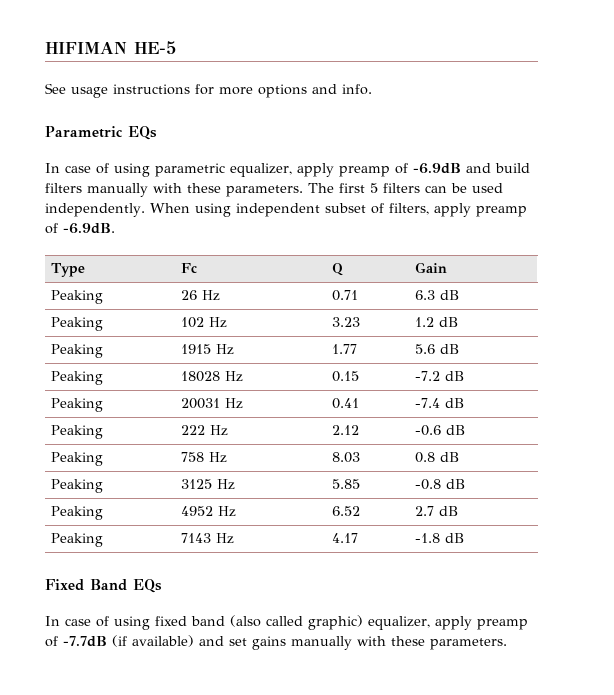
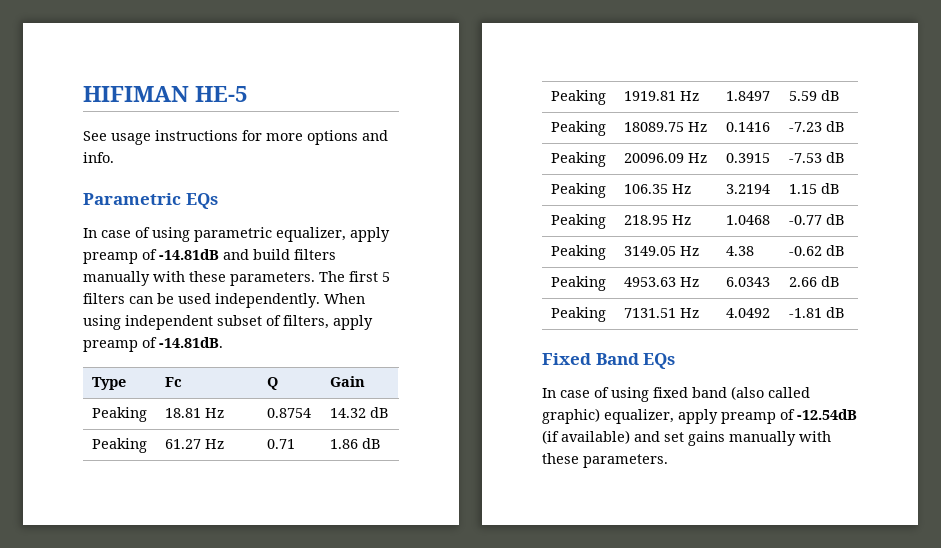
- In case of using parametric equalizer, apply preamp of -6.9dB and build filters manually with these parameters.
+ In case of using parametric equalizer, apply preamp of -14.81dB and build filters manually with these parameters.
- When using independent subset of filters, apply preamp of -6.9dB.
+ When using independent subset of filters, apply preamp of -14.81dB.
- Peaking | 26 Hz | 0.71 | 6.3 dB
- Peaking | 102 Hz | 3.23 | 1.2 dB
- Peaking | 1915 Hz | 1.77 | 5.6 dB
- Peaking | 18028 Hz | 0.15 | -7.2 dB
- Peaking | 20031 Hz | 0.41 | -7.4 dB
- Peaking | 222 Hz | 2.12 | -0.6 dB
- Peaking | 758 Hz | 8.03 | 0.8 dB
- Peaking | 3125 Hz | 5.85 | -0.8 dB
- Peaking | 4952 Hz | 6.52 | 2.7 dB
- Peaking | 7143 Hz | 4.17 | -1.8 dB
+ Peaking | 18.81 Hz | 0.8754 | 14.32 dB
+ Peaking | 61.27 Hz | 0.71 | 1.86 dB
+ Peaking | 1919.81 Hz | 1.8497 | 5.59 dB
+ Peaking | 18089.75 Hz | 0.1416 | -7.23 dB
+ Peaking | 20096.09 Hz | 0.3915 | -7.53 dB
+ Peaking | 106.35 Hz | 3.2194 | 1.15 dB
+ Peaking | 218.95 Hz | 1.0468 | -0.77 dB
+ Peaking | 3149.05 Hz | 4.38 | -0.62 dB
+ Peaking | 4953.63 Hz | 6.0343 | 2.66 dB
+ Peaking | 7131.51 Hz | 4.0492 | -1.81 dB
- In case of using fixed band (also called graphic) equalizer, apply preamp of -7.7dB (if available) and set gains manually with these parameters.
+ In case of using fixed band (also called graphic) equalizer, apply preamp of -12.54dB (if available) and set gains manually with these parameters.

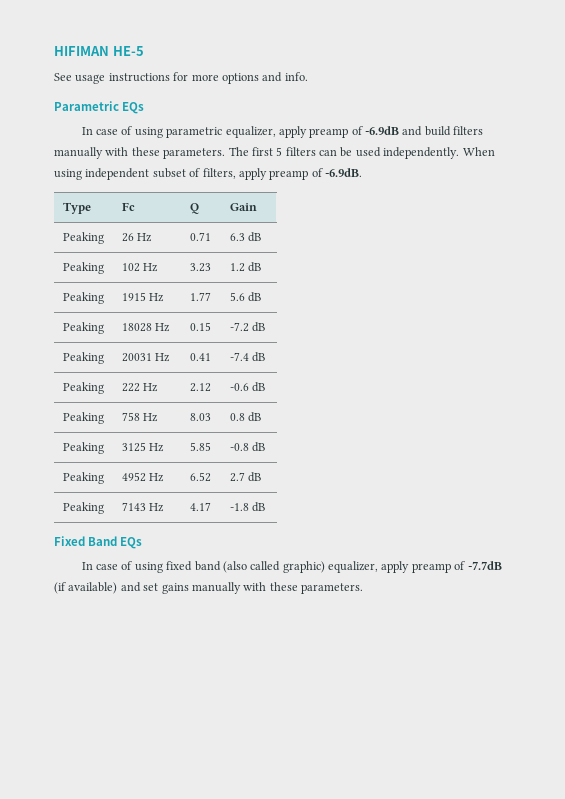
- In case of using parametric equalizer, apply preamp of -14.81dB and build filters manually with these parameters.
+ In case of using parametric equalizer, apply preamp of -6.9dB and build filters manually with these parameters.
- When using independent subset of filters, apply preamp of -14.81dB.
+ When using independent subset of filters, apply preamp of -6.9dB.
- Peaking | 18.81 Hz | 0.8754 | 14.32 dB
- Peaking | 61.27 Hz | 0.71 | 1.86 dB
- Peaking | 1919.81 Hz | 1.8497 | 5.59 dB
- Peaking | 18089.75 Hz | 0.1416 | -7.23 dB
- Peaking | 20096.09 Hz | 0.3915 | -7.53 dB
- Peaking | 106.35 Hz | 3.2194 | 1.15 dB
- Peaking | 218.95 Hz | 1.0468 | -0.77 dB
- Peaking | 3149.05 Hz | 4.38 | -0.62 dB
- Peaking | 4953.63 Hz | 6.0343 | 2.66 dB
- Peaking | 7131.51 Hz | 4.0492 | -1.81 dB
+ Peaking | 26 Hz | 0.71 | 6.3 dB
+ Peaking | 102 Hz | 3.23 | 1.2 dB
+ Peaking | 1915 Hz | 1.77 | 5.6 dB
+ Peaking | 18028 Hz | 0.15 | -7.2 dB
+ Peaking | 20031 Hz | 0.41 | -7.4 dB
+ Peaking | 222 Hz | 2.12 | -0.6 dB
+ Peaking | 758 Hz | 8.03 | 0.8 dB
+ Peaking | 3125 Hz | 5.85 | -0.8 dB
+ Peaking | 4952 Hz | 6.52 | 2.7 dB
+ Peaking | 7143 Hz | 4.17 | -1.8 dB
- In case of using fixed band (also called graphic) equalizer, apply preamp of -12.54dB (if available) and set gains manually with these parameters.
+ In case of using fixed band (also called graphic) equalizer, apply preamp of -7.7dB (if available) and set gains manually with these parameters.

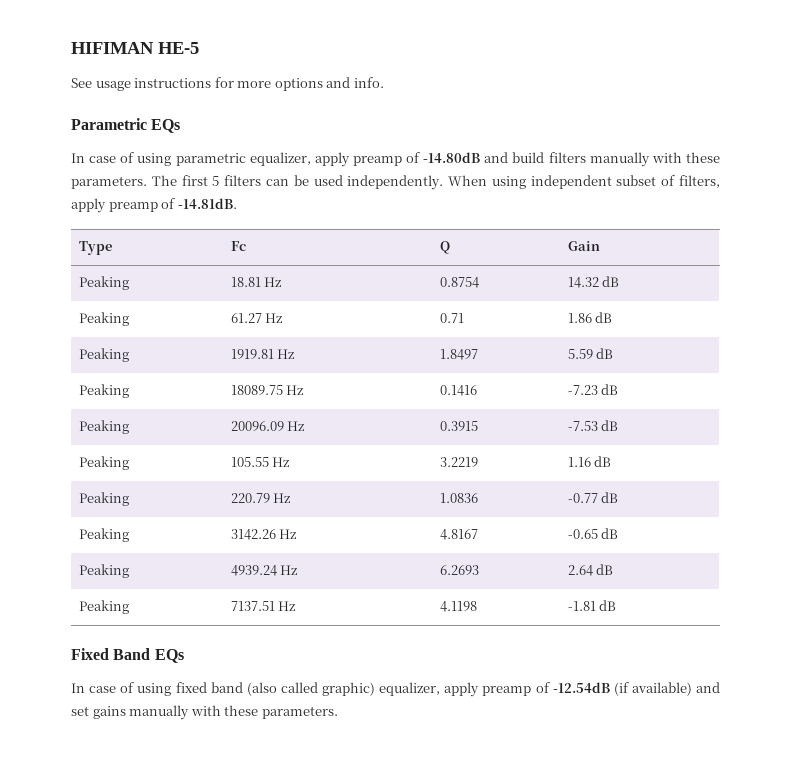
- In case of using parametric equalizer, apply preamp of -6.9dB and build filters manually with these parameters.
+ In case of using parametric equalizer, apply preamp of -14.80dB and build filters manually with these parameters.
- When using independent subset of filters, apply preamp of -6.9dB.
+ When using independent subset of filters, apply preamp of -14.81dB.
- Peaking | 26 Hz | 0.71 | 6.3 dB
- Peaking | 102 Hz | 3.23 | 1.2 dB
- Peaking | 1915 Hz | 1.77 | 5.6 dB
- Peaking | 18028 Hz | 0.15 | -7.2 dB
- Peaking | 20031 Hz | 0.41 | -7.4 dB
- Peaking | 222 Hz | 2.12 | -0.6 dB
- Peaking | 758 Hz | 8.03 | 0.8 dB
- Peaking | 3125 Hz | 5.85 | -0.8 dB
- Peaking | 4952 Hz | 6.52 | 2.7 dB
- Peaking | 7143 Hz | 4.17 | -1.8 dB
+ Peaking | 18.81 Hz | 0.8754 | 14.32 dB
+ Peaking | 61.27 Hz | 0.71 | 1.86 dB
+ Peaking | 1919.81 Hz | 1.8497 | 5.59 dB
+ Peaking | 18089.75 Hz | 0.1416 | -7.23 dB
+ Peaking | 20096.09 Hz | 0.3915 | -7.53 dB
+ Peaking | 105.55 Hz | 3.2219 | 1.16 dB
+ Peaking | 220.79 Hz | 1.0836 | -0.77 dB
+ Peaking | 3142.26 Hz | 4.8167 | -0.65 dB
+ Peaking | 4939.24 Hz | 6.2693 | 2.64 dB
+ Peaking | 7137.51 Hz | 4.1198 | -1.81 dB
- In case of using fixed band (also called graphic) equalizer, apply preamp of -7.7dB (if available) and set gains manually with these parameters.
+ In case of using fixed band (also called graphic) equalizer, apply preamp of -12.54dB (if available) and set gains manually with these parameters.

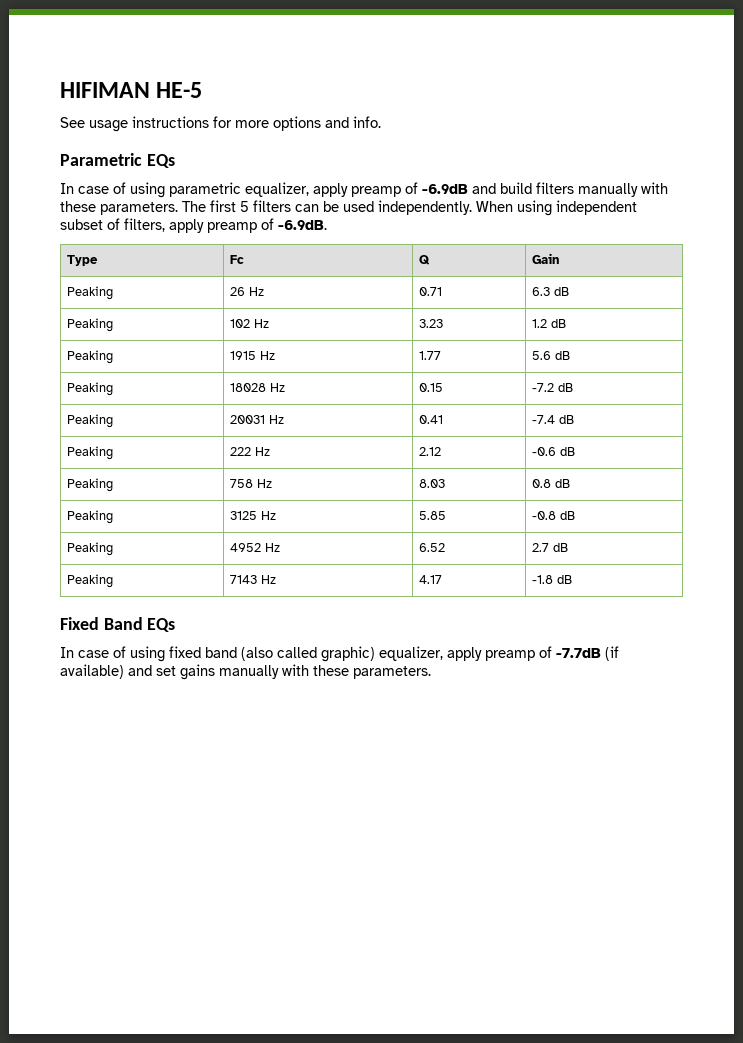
- In case of using parametric equalizer, apply preamp of -14.80dB and build filters manually with these parameters.
+ In case of using parametric equalizer, apply preamp of -6.9dB and build filters manually with these parameters.
- When using independent subset of filters, apply preamp of -14.81dB.
+ When using independent subset of filters, apply preamp of -6.9dB.
- Peaking | 18.81 Hz | 0.8754 | 14.32 dB
- Peaking | 61.27 Hz | 0.71 | 1.86 dB
- Peaking | 1919.81 Hz | 1.8497 | 5.59 dB
- Peaking | 18089.75 Hz | 0.1416 | -7.23 dB
- Peaking | 20096.09 Hz | 0.3915 | -7.53 dB
- Peaking | 105.55 Hz | 3.2219 | 1.16 dB
- Peaking | 220.79 Hz | 1.0836 | -0.77 dB
- Peaking | 3142.26 Hz | 4.8167 | -0.65 dB
- Peaking | 4939.24 Hz | 6.2693 | 2.64 dB
- Peaking | 7137.51 Hz | 4.1198 | -1.81 dB
+ Peaking | 26 Hz | 0.71 | 6.3 dB
+ Peaking | 102 Hz | 3.23 | 1.2 dB
+ Peaking | 1915 Hz | 1.77 | 5.6 dB
+ Peaking | 18028 Hz | 0.15 | -7.2 dB
+ Peaking | 20031 Hz | 0.41 | -7.4 dB
+ Peaking | 222 Hz | 2.12 | -0.6 dB
+ Peaking | 758 Hz | 8.03 | 0.8 dB
+ Peaking | 3125 Hz | 5.85 | -0.8 dB
+ Peaking | 4952 Hz | 6.52 | 2.7 dB
+ Peaking | 7143 Hz | 4.17 | -1.8 dB
- In case of using fixed band (also called graphic) equalizer, apply preamp of -12.54dB (if available) and set gains manually with these parameters.
+ In case of using fixed band (also called graphic) equalizer, apply preamp of -7.7dB (if available) and set gains manually with these parameters.

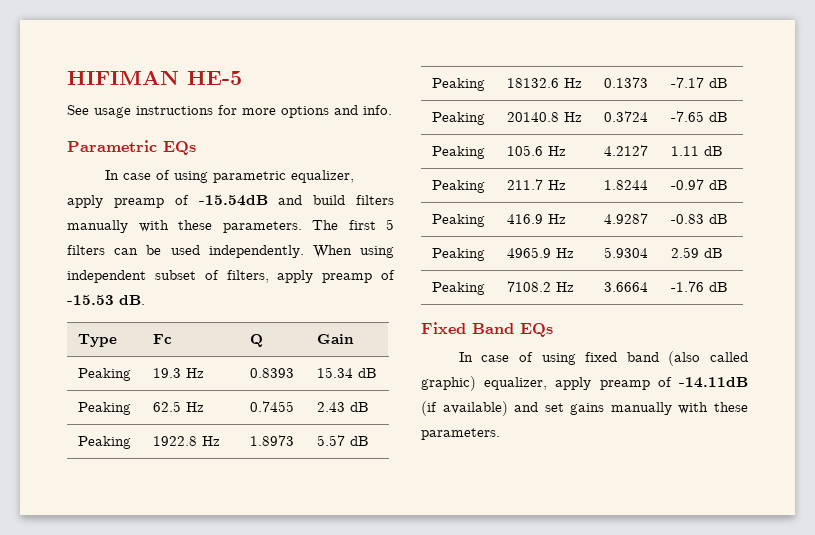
- In case of using parametric equalizer, apply preamp of -6.9dB and build filters manually with these parameters.
+ In case of using parametric equalizer, apply preamp of -15.54dB and build filters manually with these parameters.
- When using independent subset of filters, apply preamp of -6.9dB.
+ When using independent subset of filters, apply preamp of -15.53 dB.
- Peaking | 26 Hz | 0.71 | 6.3 dB
- Peaking | 102 Hz | 3.23 | 1.2 dB
- Peaking | 1915 Hz | 1.77 | 5.6 dB
- Peaking | 18028 Hz | 0.15 | -7.2 dB
- Peaking | 20031 Hz | 0.41 | -7.4 dB
- Peaking | 222 Hz | 2.12 | -0.6 dB
- Peaking | 758 Hz | 8.03 | 0.8 dB
- Peaking | 3125 Hz | 5.85 | -0.8 dB
- Peaking | 4952 Hz | 6.52 | 2.7 dB
- Peaking | 7143 Hz | 4.17 | -1.8 dB
+ Peaking | 19.3 Hz | 0.8393 | 15.34 dB
+ Peaking | 62.5 Hz | 0.7455 | 2.43 dB
+ Peaking | 1922.8 Hz | 1.8973 | 5.57 dB
+ Peaking | 18132.6 Hz | 0.1373 | -7.17 dB
+ Peaking | 20140.8 Hz | 0.3724 | -7.65 dB
+ Peaking | 105.6 Hz | 4.2127 | 1.11 dB
+ Peaking | 211.7 Hz | 1.8244 | -0.97 dB
+ Peaking | 416.9 Hz | 4.9287 | -0.83 dB
+ Peaking | 4965.9 Hz | 5.9304 | 2.59 dB
+ Peaking | 7108.2 Hz | 3.6664 | -1.76 dB
- In case of using fixed band (also called graphic) equalizer, apply preamp of -7.7dB (if available) and set gains manually with these parameters.
+ In case of using fixed band (also called graphic) equalizer, apply preamp of -14.11dB (if available) and set gains manually with these parameters.

